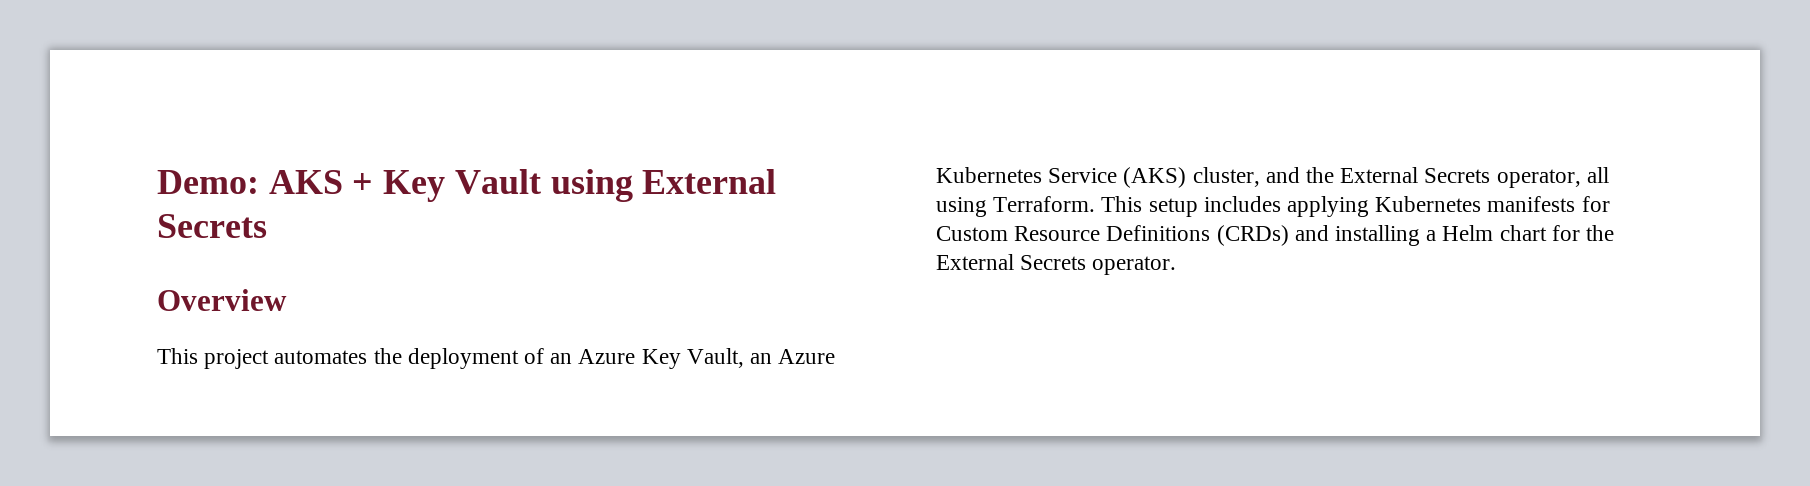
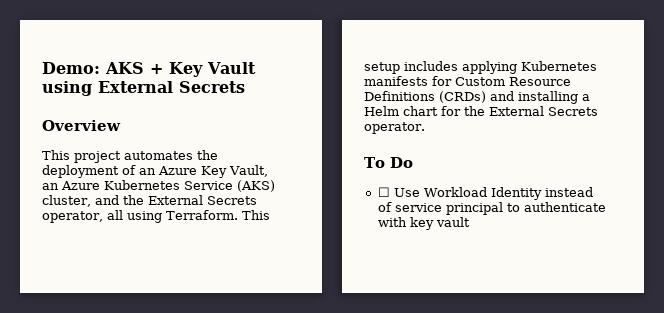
+ To Do
+ ☐ Use Workload Identity instead of service principal to authenticate with key vault

